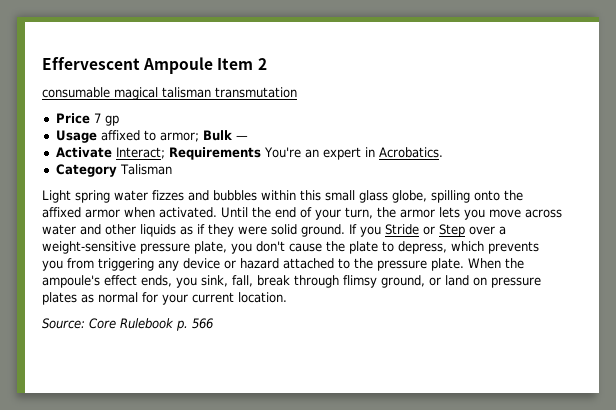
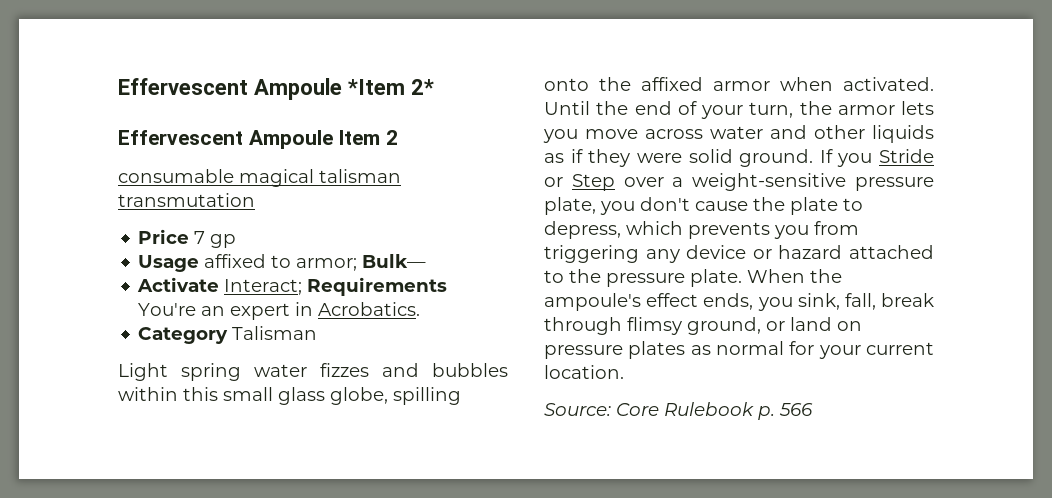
+ Effervescent Ampoule *Item 2*
- Usage affixed to armor; Bulk —
+ Usage affixed to armor; Bulk—

